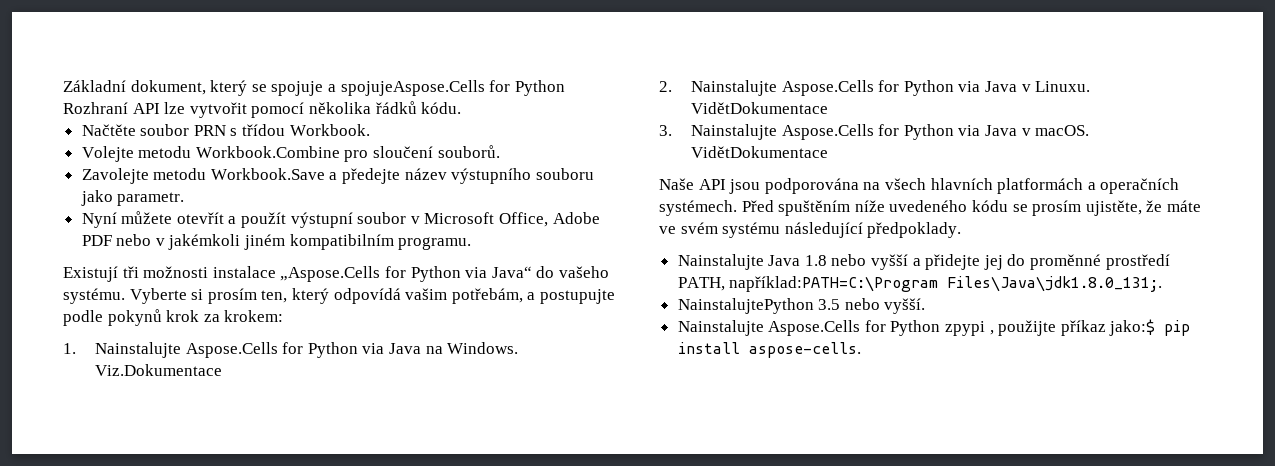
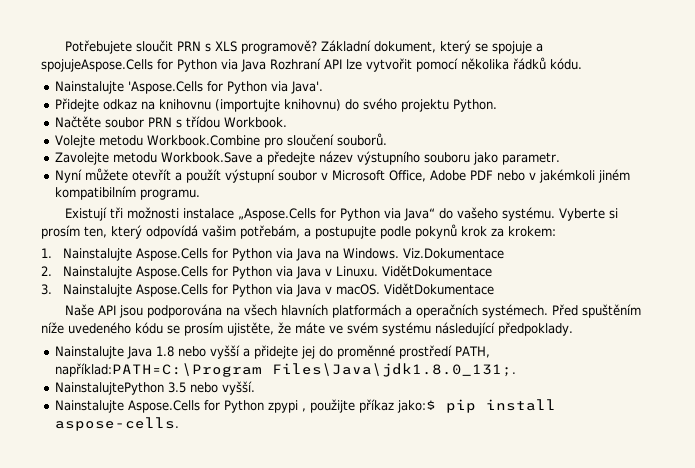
+ Potřebujete sloučit PRN s XLS programově?
- Základní dokument, který se spojuje a spojujeAspose.Cells for Python Rozhraní API lze vytvořit pomocí několika řádků kódu.
+ Základní dokument, který se spojuje a spojujeAspose.Cells for Python via Java Rozhraní API lze vytvořit pomocí několika řádků kódu.
+ Nainstalujte 'Aspose.Cells for Python via Java'.
+ Přidejte odkaz na knihovnu (importujte knihovnu) do svého projektu Python.

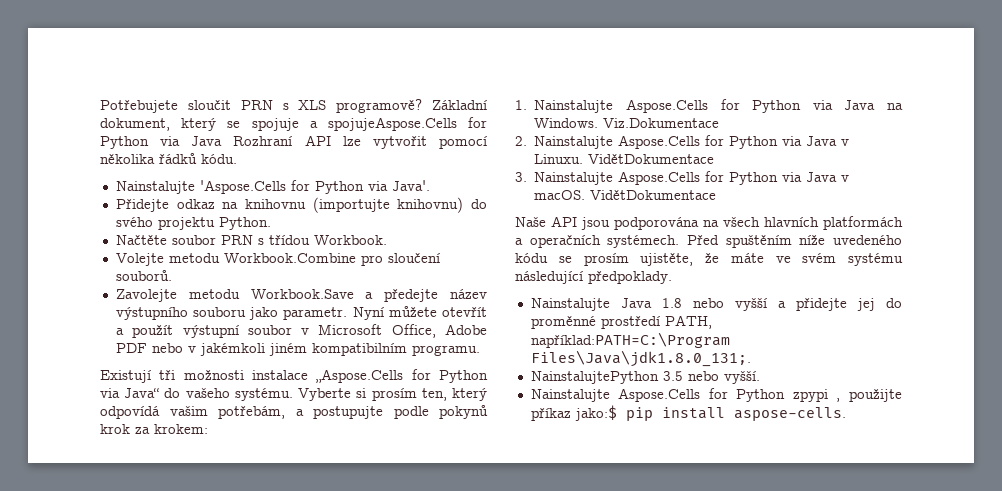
- Zavolejte metodu Workbook.Save a předejte název výstupního souboru jako parametr.
- Nyní můžete otevřít a použít výstupní soubor v Microsoft Office, Adobe PDF nebo v jakémkoli jiném kompatibilním programu.
+ Zavolejte metodu Workbook.Save a předejte název výstupního souboru jako parametr. Nyní můžete otevřít a použít výstupní soubor v Microsoft Office, Adobe PDF nebo v jakémkoli jiném kompatibilním programu.

